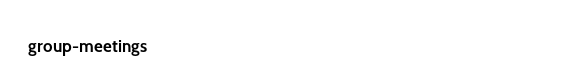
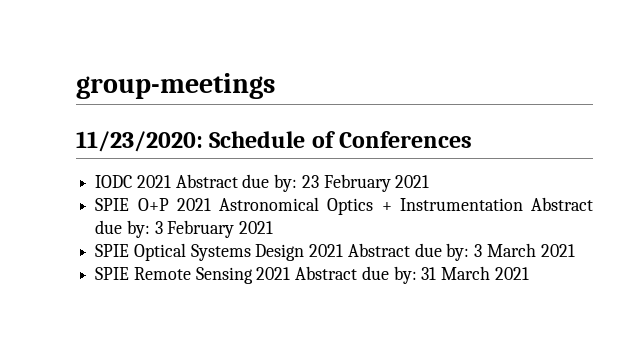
+ 11/23/2020: Schedule of Conferences
+ IODC 2021 Abstract due by: 23 February 2021
+ SPIE O+P 2021 Astronomical Optics + Instrumentation Abstract due by: 3 February 2021
+ SPIE Optical Systems Design 2021 Abstract due by: 3 March 2021
+ SPIE Remote Sensing 2021 Abstract due by: 31 March 2021

